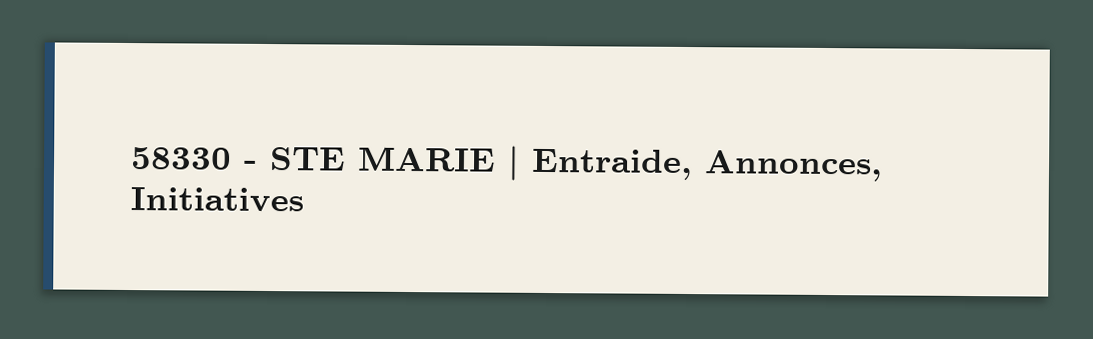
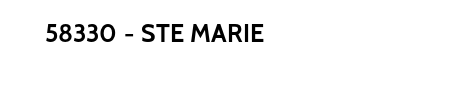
- 58330 - STE MARIE | Entraide, Annonces, Initiatives
+ 58330 - STE MARIE

